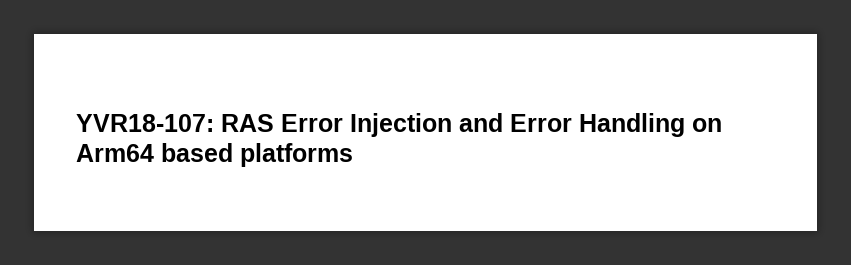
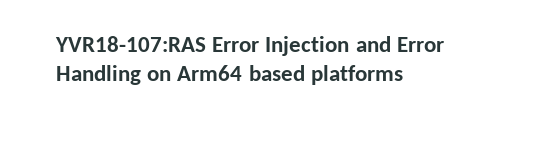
- YVR18-107: RAS Error Injection and Error Handling on Arm64 based platforms
+ YVR18-107:RAS Error Injection and Error Handling on Arm64 based platforms

